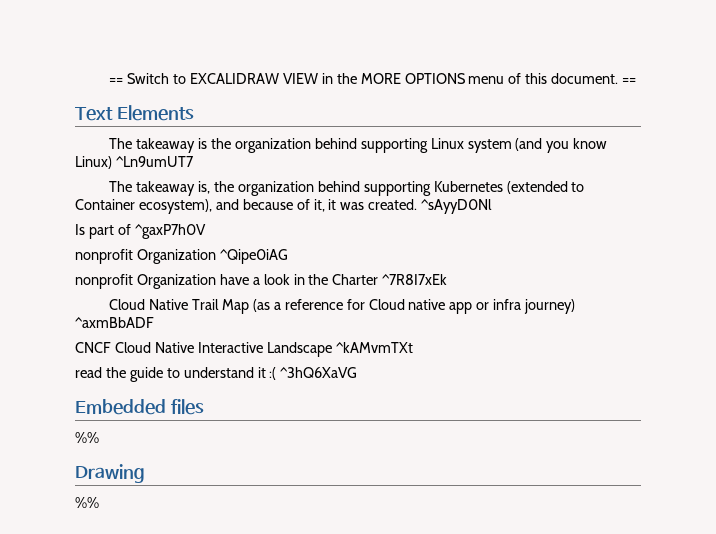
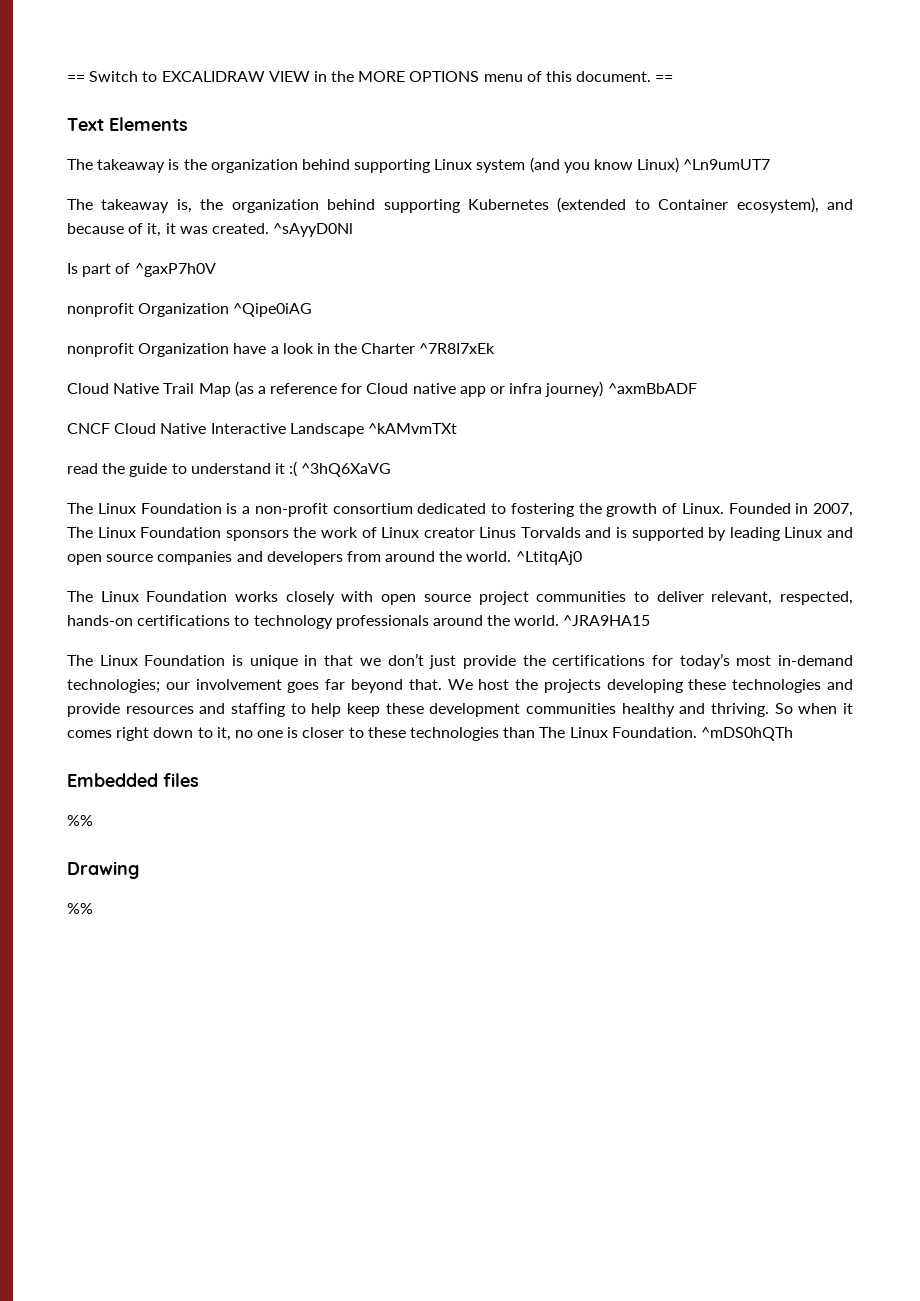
+ The Linux Foundation is a non-profit consortium dedicated to fostering the growth of Linux. Founded in 2007, The Linux Foundation sponsors the work of Linux creator Linus Torvalds and is supported by leading Linux and open source companies and developers from around the world. ^LtitqAj0
+ The Linux Foundation works closely with open source project communities to deliver relevant, respected, hands-on certifications to technology professionals around the world. ^JRA9HA15
+ The Linux Foundation is unique in that we don’t just provide the certifications for today’s most in-demand technologies; our involvement goes far beyond that. We host the projects developing these technologies and provide resources and staffing to help keep these development communities healthy and thriving. So when it comes right down to it, no one is closer to these technologies than The Linux Foundation. ^mDS0hQTh

